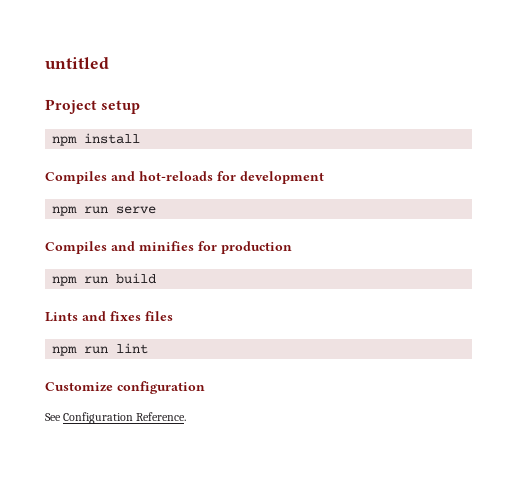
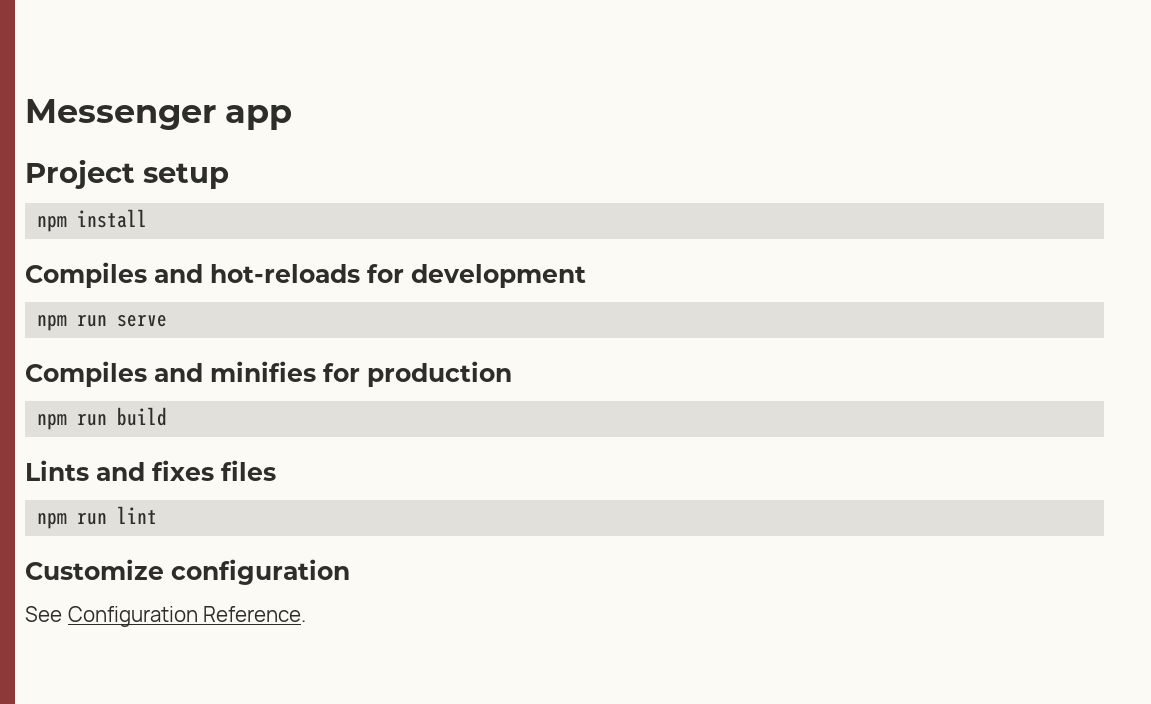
- untitled
+ Messenger app

